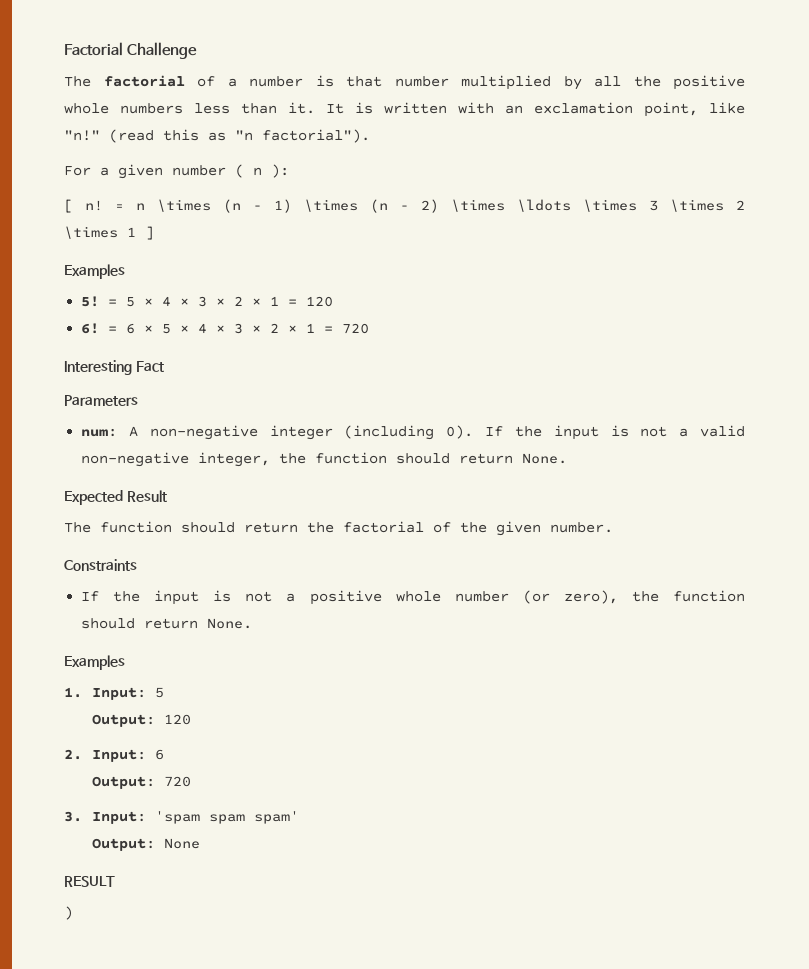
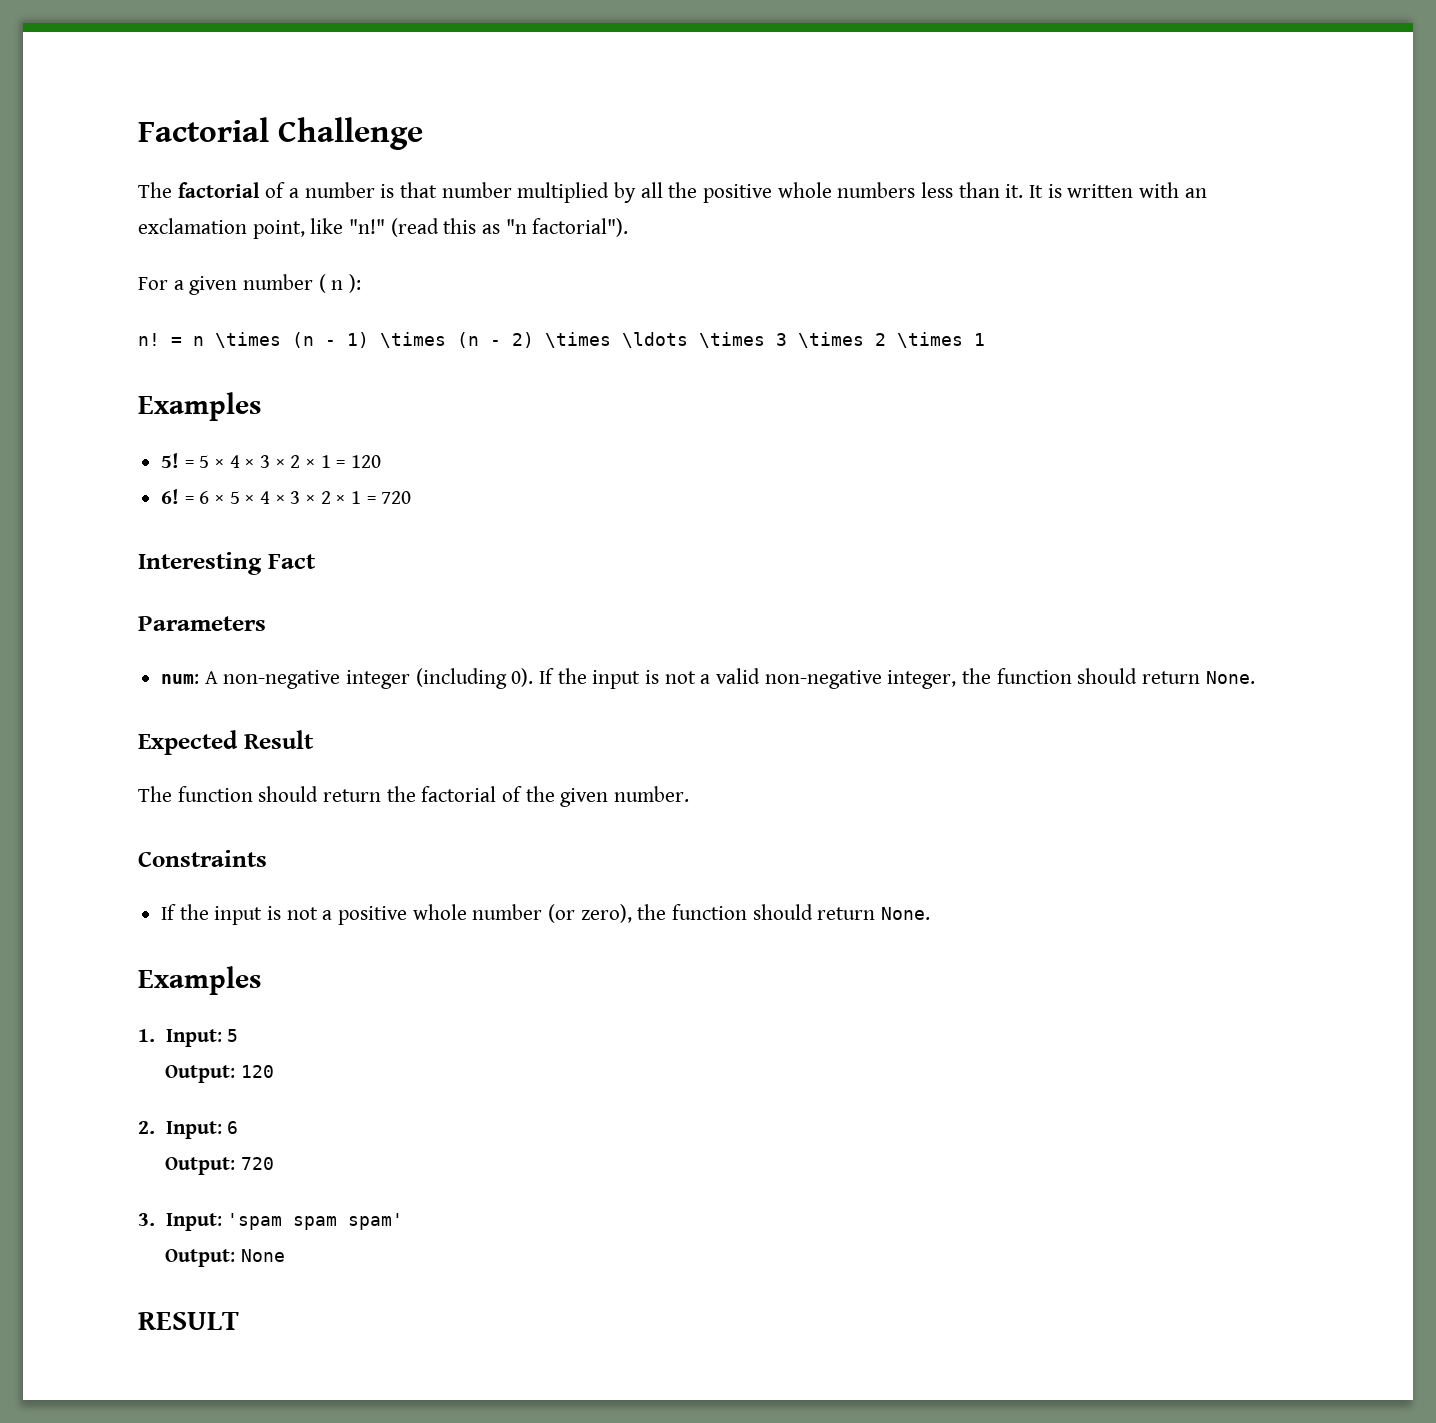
- [ n!
+ n!
- = n \times (n - 1) \times (n - 2) \times \ldots \times 3 \times 2 \times 1 ]
+ = n \times (n - 1) \times (n - 2) \times \ldots \times 3 \times 2 \times 1
- )

